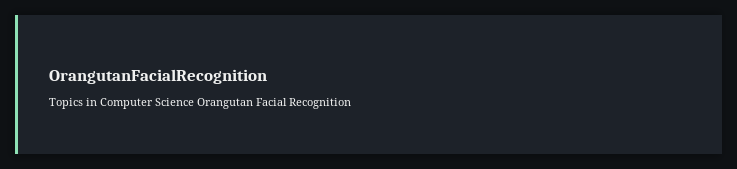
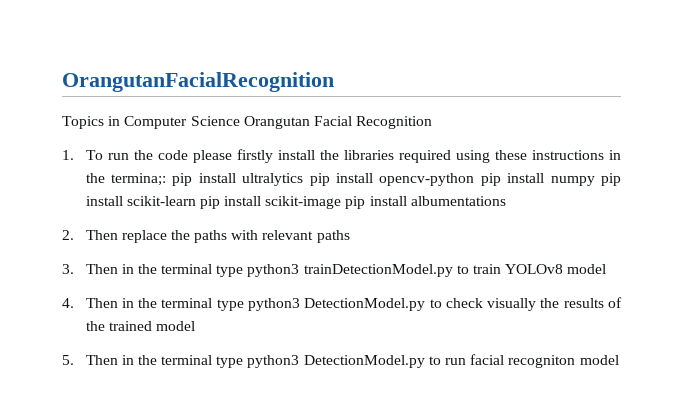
+ 1. To run the code please firstly install the libraries required using these instructions in the termina;: pip install ultralytics pip install opencv-python pip install numpy pip install scikit-learn pip install scikit-image pip install albumentations
+ 2. Then replace the paths with relevant paths
+ 3. Then in the terminal type python3 trainDetectionModel.py to train YOLOv8 model
+ 4. Then in the terminal type python3 DetectionModel.py to check visually the results of the trained model
+ 5. Then in the terminal type python3 DetectionModel.py to run facial recogniton model

